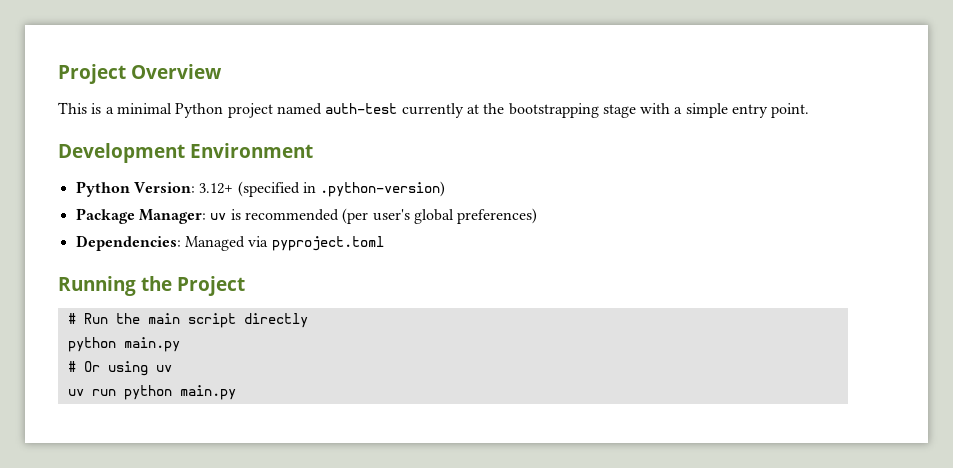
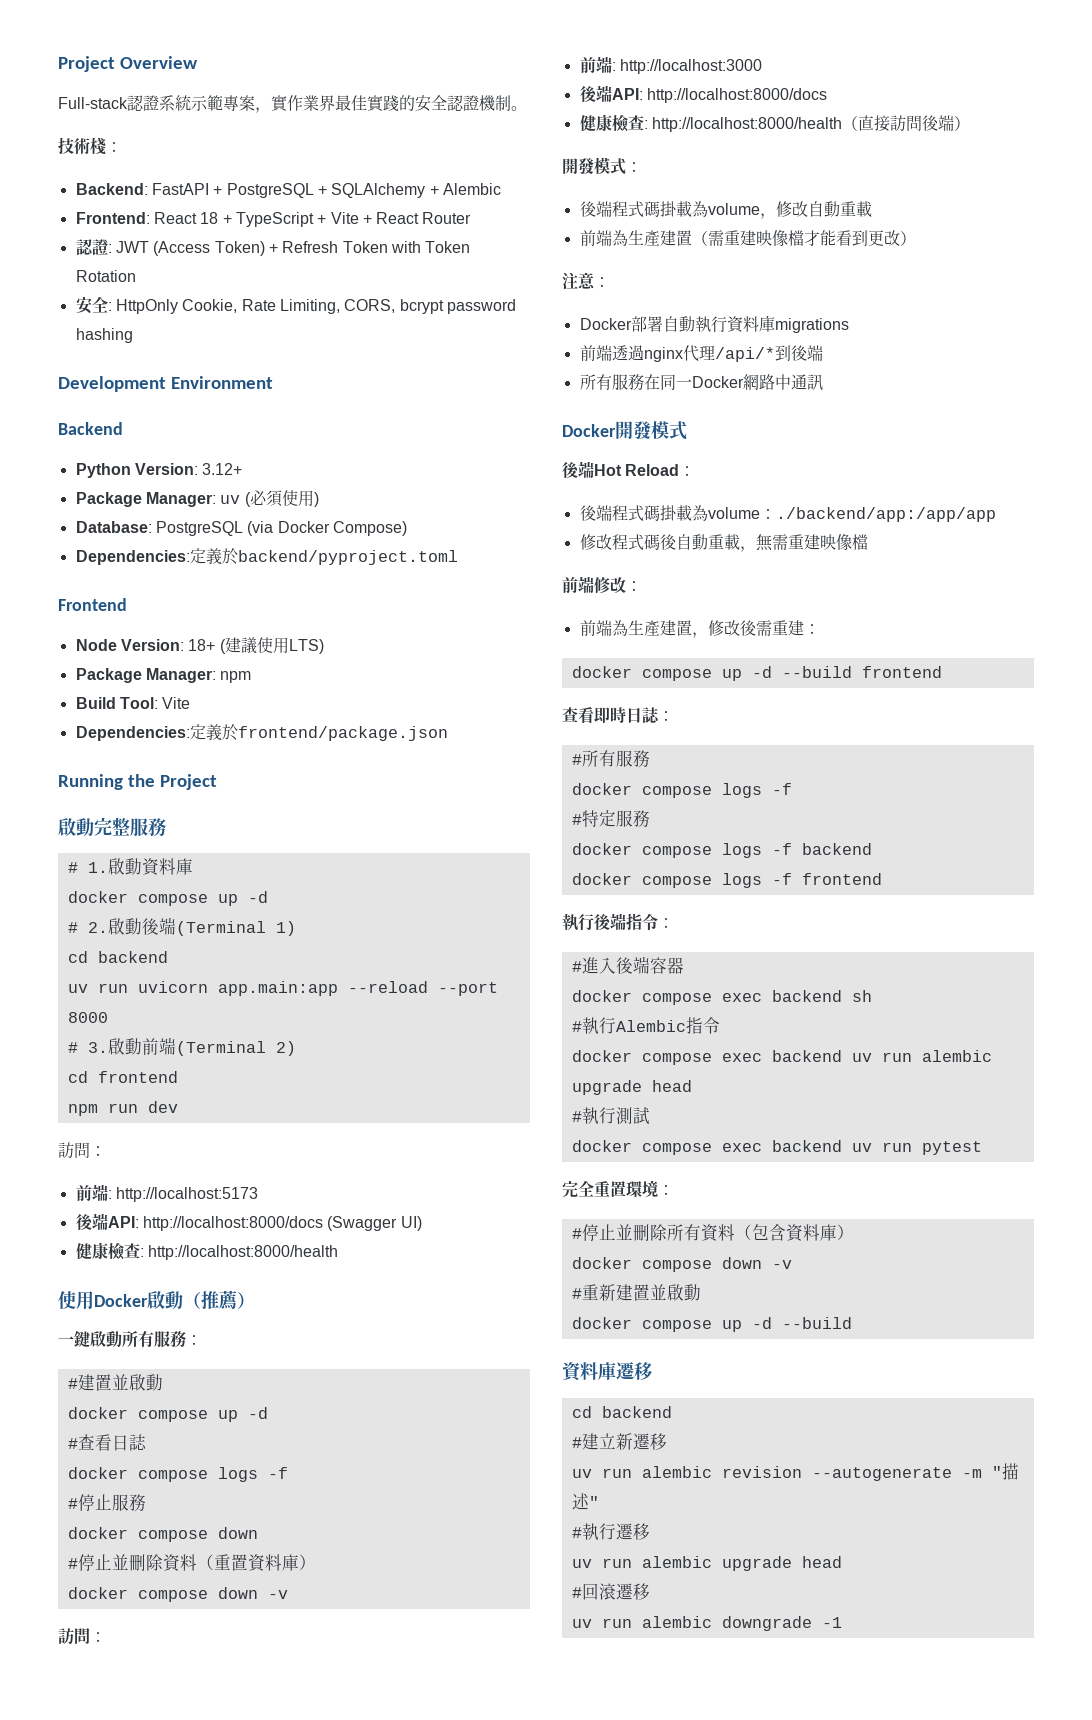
- This is a minimal Python project named auth-test currently at the bootstrapping stage with a simple entry point.
+ Full-stack認證系統示範專案，實作業界最佳實踐的安全認證機制。
+ 技術棧：
+ Backend: FastAPI + PostgreSQL + SQLAlchemy + Alembic
+ Frontend: React 18 + TypeScript + Vite + React Router
+ 認證: JWT (Access Token) + Refresh Token with Token Rotation
+ 安全: HttpOnly Cookie, Rate Limiting, CORS, bcrypt password hashing
+ Backend
- Python Version: 3.12+ (specified in .python-version)
+ Python Version: 3.12+
- Package Manager: uv is recommended (per user's global preferences)
- Dependencies: Managed via pyproject.toml
+ Package Manager: uv (必須使用)
+ Database: PostgreSQL (via Docker Compose)
+ Dependencies:定義於backend/pyproject.toml
+ Frontend
+ Node Version: 18+ (建議使用LTS)
+ Package Manager: npm
+ Build Tool: Vite
+ Dependencies:定義於frontend/package.json
  Running the Project
- # Run the main script directly
- python main.py
- # Or using uv
- uv run python main.py
+ 啟動完整服務
+ # 1.啟動資料庫
+ docker compose up -d
+ # 2.啟動後端(Terminal 1)
+ cd backend
+ uv run uvicorn app.main:app --reload --port 8000
+ # 3.啟動前端(Terminal 2)
+ cd frontend
+ npm run dev
+ 訪問：
+ 前端: http://localhost:5173
+ 後端API: http://localhost:8000/docs (Swagger UI)
+ 健康檢查: http://localhost:8000/health
+ 使用Docker啟動（推薦）
+ 一鍵啟動所有服務：
+ #建置並啟動
+ docker compose up -d
+ #查看日誌
+ docker compose logs -f
+ #停止服務
+ docker compose down
+ #停止並刪除資料（重置資料庫）
+ docker compose down -v
+ 訪問：
+ 前端: http://localhost:3000
+ 後端API: http://localhost:8000/docs
+ 健康檢查: http://localhost:8000/health（直接訪問後端）
+ 開發模式：
+ 後端程式碼掛載為volume，修改自動重載
+ 前端為生產建置（需重建映像檔才能看到更改）
+ 注意：
+ Docker部署自動執行資料庫migrations
+ 前端透過nginx代理/api/*到後端
+ 所有服務在同一Docker網路中通訊
+ Docker開發模式
+ 後端Hot Reload：
+ 後端程式碼掛載為volume：./backend/app:/app/app
+ 修改程式碼後自動重載，無需重建映像檔
+ 前端修改：
+ 前端為生產建置，修改後需重建：
+ docker compose up -d --build frontend
+ 查看即時日誌：
+ #所有服務
+ docker compose logs -f
+ #特定服務
+ docker compose logs -f backend
+ docker compose logs -f frontend
+ 執行後端指令：
+ #進入後端容器
+ docker compose exec backend sh
+ #執行Alembic指令
+ docker compose exec backend uv run alembic upgrade head
+ #執行測試
+ docker compose exec backend uv run pytest
+ 完全重置環境：
+ #停止並刪除所有資料（包含資料庫）
+ docker compose down -v
+ #重新建置並啟動
+ docker compose up -d --build
+ 資料庫遷移
+ cd backend
+ #建立新遷移
+ uv run alembic revision --autogenerate -m "描述"
+ #執行遷移
+ uv run alembic upgrade head
+ #回滾遷移
+ uv run alembic downgrade -1

